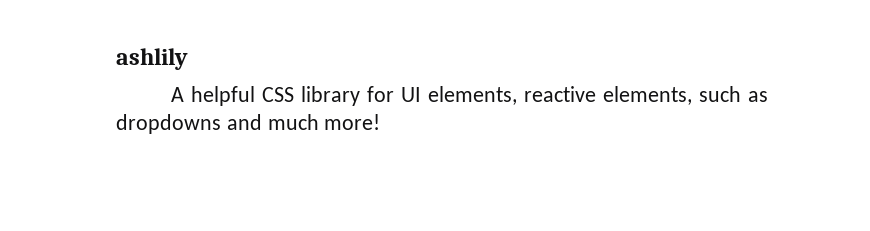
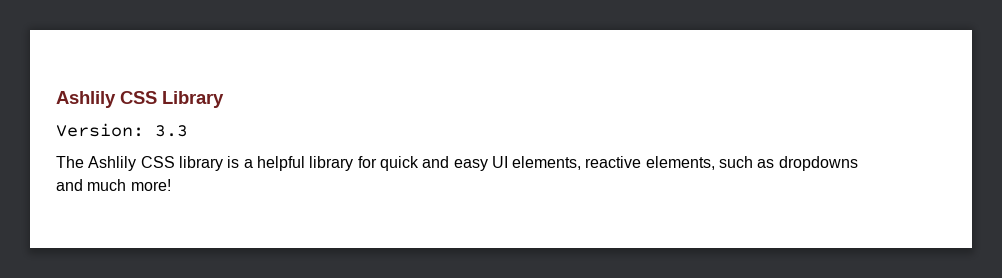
- ashlily
- A helpful CSS library for UI elements, reactive elements, such as dropdowns and much more!
+ Ashlily CSS Library
+ Version: 3.3
+ The Ashlily CSS library is a helpful library for quick and easy UI elements, reactive elements, such as dropdowns and much more!

